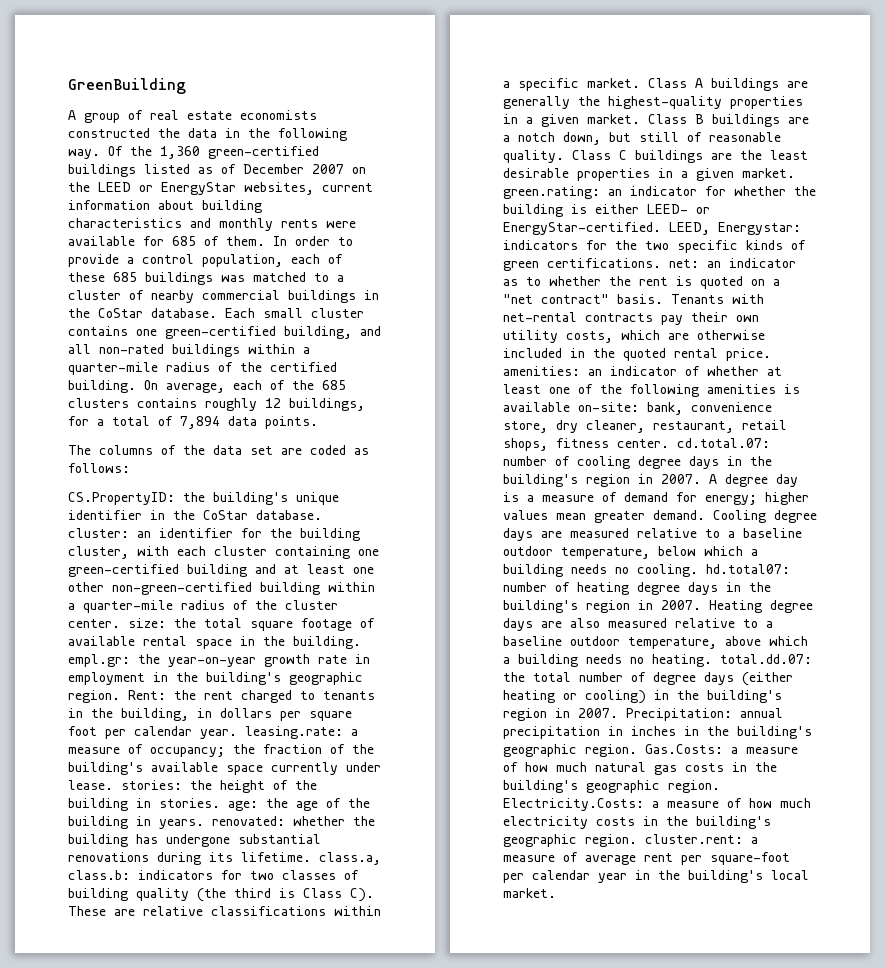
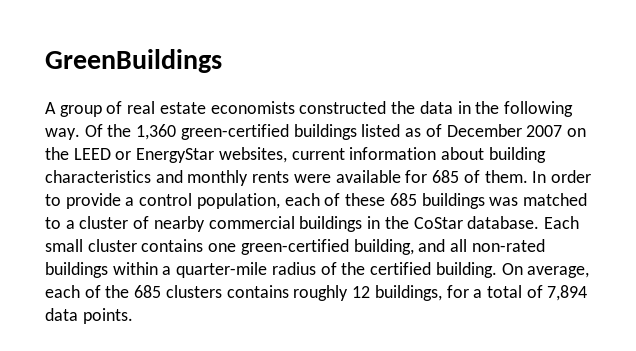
- GreenBuilding
+ GreenBuildings
- The columns of the data set are coded as follows:
- CS.PropertyID: the building's unique identifier in the CoStar database. cluster: an identifier for the building cluster, with each cluster containing one green-certified building and at least one other non-green-certified building within a quarter-mile radius of the cluster center. size: the total square footage of available rental space in the building. empl.gr: the year-on-year growth rate in employment in the building's geographic region. Rent: the rent charged to tenants in the building, in dollars per square foot per calendar year. leasing.rate: a measure of occupancy; the fraction of the building's available space currently under lease. stories: the height of the building in stories. age: the age of the building in years. renovated: whether the building has undergone substantial renovations during its lifetime. class.a, class.b: indicators for two classes of building quality (the third is Class C). These are relative classifications within a specific market. Class A buildings are generally the highest-quality properties in a given market. Class B buildings are a notch down, but still of reasonable quality. Class C buildings are the least desirable properties in a given market. green.rating: an indicator for whether the building is either LEED- or EnergyStar-certified. LEED, Energystar: indicators for the two specific kinds of green certifications. net: an indicator as to whether the rent is quoted on a "net contract" basis. Tenants with net-rental contracts pay their own utility costs, which are otherwise included in the quoted rental price. amenities: an indicator of whether at least one of the following amenities is available on-site: bank, convenience store, dry cleaner, restaurant, retail shops, fitness center. cd.total.07: number of cooling degree days in the building's region in 2007. A degree day is a measure of demand for energy; higher values mean greater demand. Cooling degree days are measured relative to a baseline outdoor temperature, below which a building needs no cooling. hd.total07: number of heating degree days in the building's region in 2007. Heating degree days are also measured relative to a baseline outdoor temperature, above which a building needs no heating. total.dd.07: the total number of degree days (either heating or cooling) in the building's region in 2007. Precipitation: annual precipitation in inches in the building's geographic region. Gas.Costs: a measure of how much natural gas costs in the building's geographic region. Electricity.Costs: a measure of how much electricity costs in the building's geographic region. cluster.rent: a measure of average rent per square-foot per calendar year in the building's local market.

